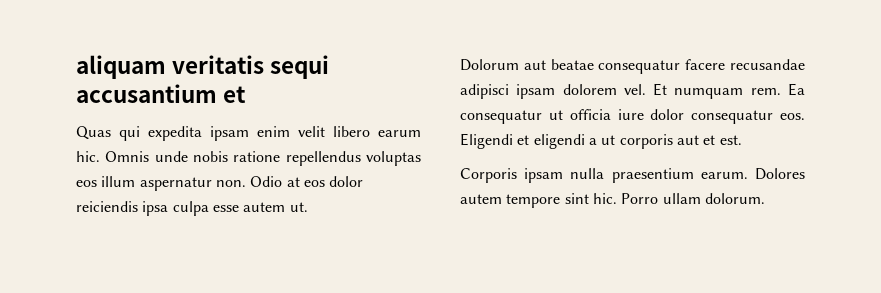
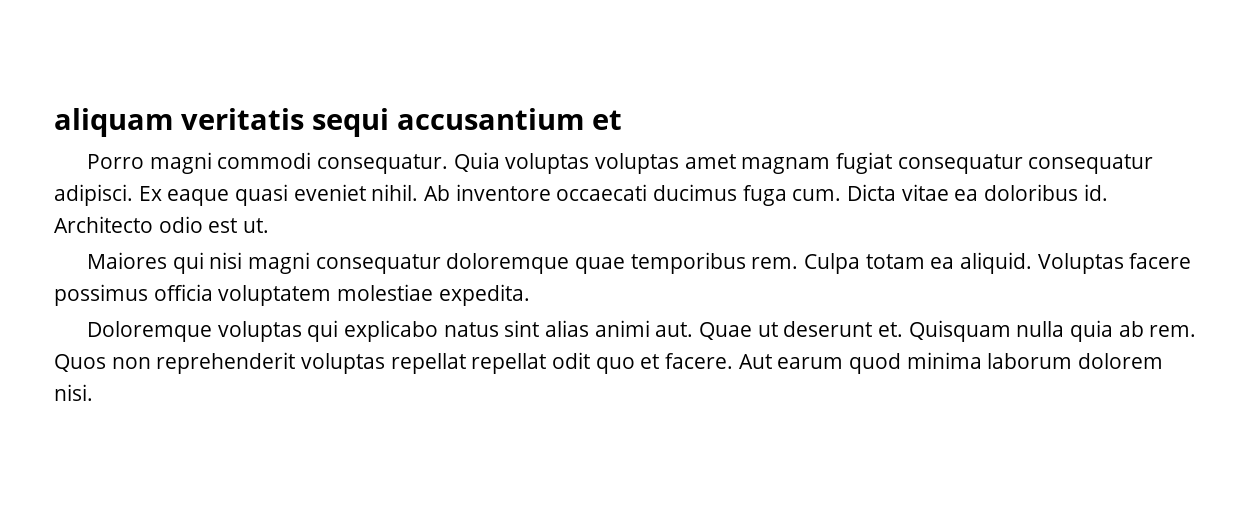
- Quas qui expedita ipsam enim velit libero earum hic. Omnis unde nobis ratione repellendus voluptas eos illum aspernatur non. Odio at eos dolor reiciendis ipsa culpa esse autem ut.
- Dolorum aut beatae consequatur facere recusandae adipisci ipsam dolorem vel. Et numquam rem. Ea consequatur ut officia iure dolor consequatur eos. Eligendi et eligendi a ut corporis aut et est.
- Corporis ipsam nulla praesentium earum. Dolores autem tempore sint hic. Porro ullam dolorum.
+ Porro magni commodi consequatur. Quia voluptas voluptas amet magnam fugiat consequatur consequatur adipisci. Ex eaque quasi eveniet nihil. Ab inventore occaecati ducimus fuga cum. Dicta vitae ea doloribus id. Architecto odio est ut.
+ Maiores qui nisi magni consequatur doloremque quae temporibus rem. Culpa totam ea aliquid. Voluptas facere possimus officia voluptatem molestiae expedita.
+ Doloremque voluptas qui explicabo natus sint alias animi aut. Quae ut deserunt et. Quisquam nulla quia ab rem. Quos non reprehenderit voluptas repellat repellat odit quo et facere. Aut earum quod minima laborum dolorem nisi.

